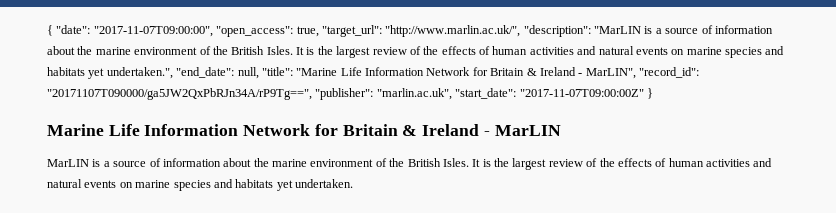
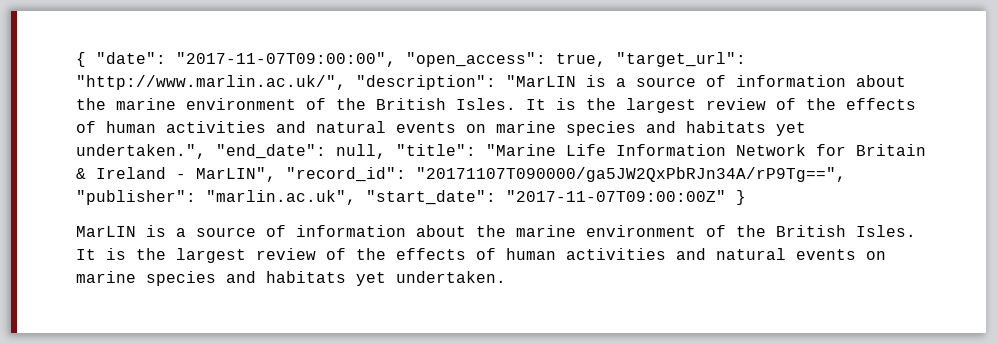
- Marine Life Information Network for Britain & Ireland - MarLIN

